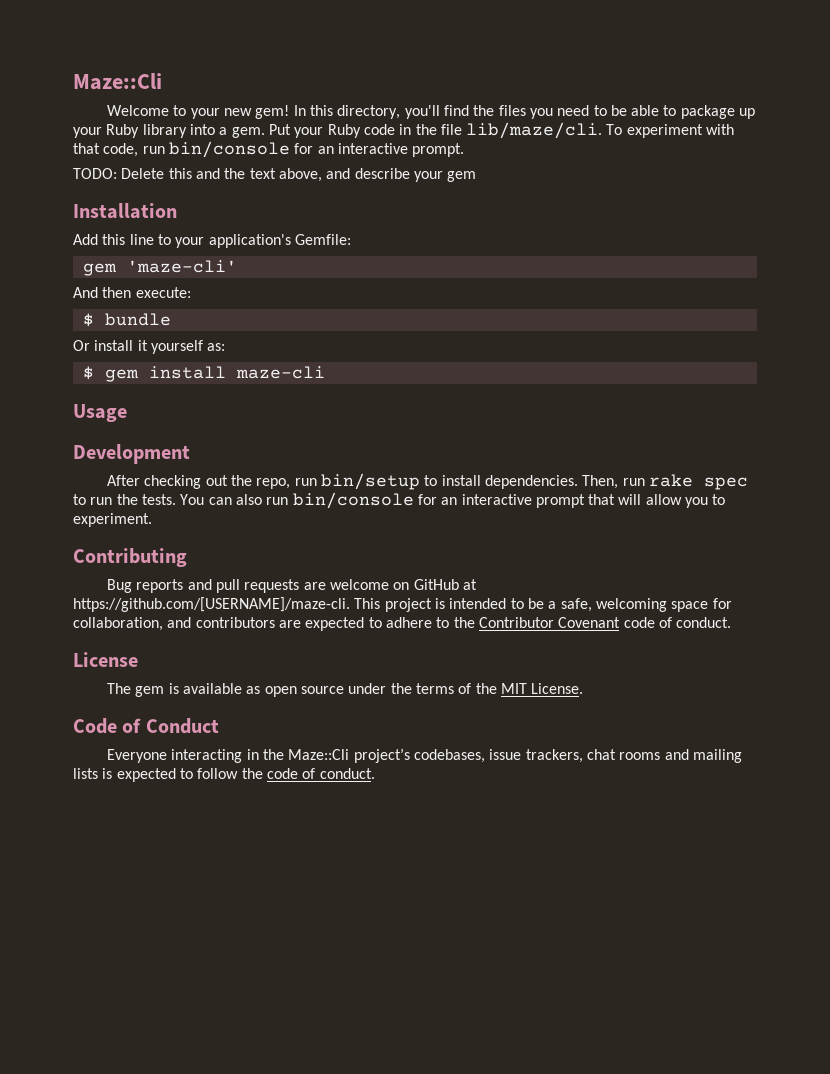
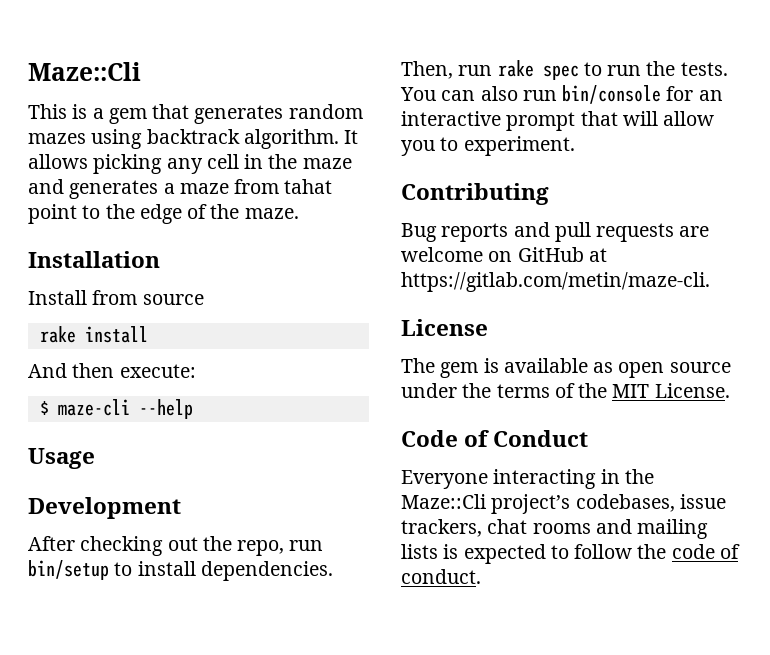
- Welcome to your new gem! In this directory, you'll find the files you need to be able to package up your Ruby library into a gem. Put your Ruby code in the file lib/maze/cli. To experiment with that code, run bin/console for an interactive prompt.
- TODO: Delete this and the text above, and describe your gem
+ This is a gem that generates random mazes using backtrack algorithm. It allows picking any cell in the maze and generates a maze from tahat point to the edge of the maze.
  Installation
- Add this line to your application's Gemfile:
- gem 'maze-cli'
+ Install from source
+ rake install
  And then execute:
- $ bundle
- Or install it yourself as:
- $ gem install maze-cli
+ $ maze-cli --help
- Bug reports and pull requests are welcome on GitHub at https://github.com/[USERNAME]/maze-cli. This project is intended to be a safe, welcoming space for collaboration, and contributors are expected to adhere to the Contributor Covenant code of conduct.
+ Bug reports and pull requests are welcome on GitHub at https://gitlab.com/metin/maze-cli.

